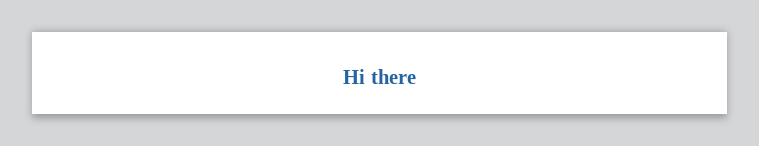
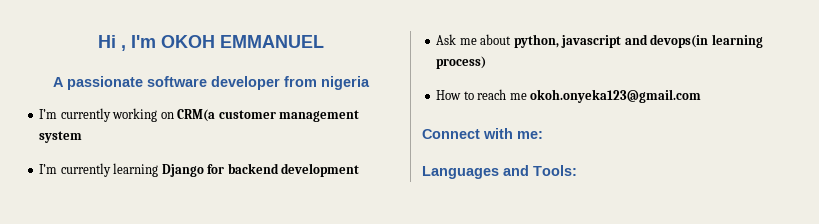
- Hi there
+ Hi , I'm OKOH EMMANUEL
+ A passionate software developer from nigeria
+ I’m currently working on CRM(a customer management system
+ I’m currently learning Django for backend development
+ Ask me about python, javascript and devops(in learning process)
+ How to reach me okoh.onyeka123@gmail.com
+ Connect with me:
+ Languages and Tools:

